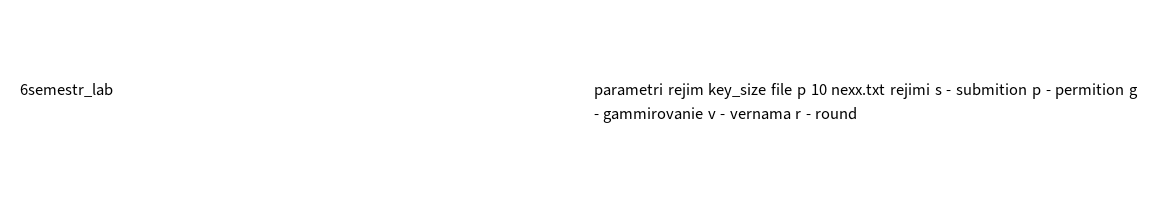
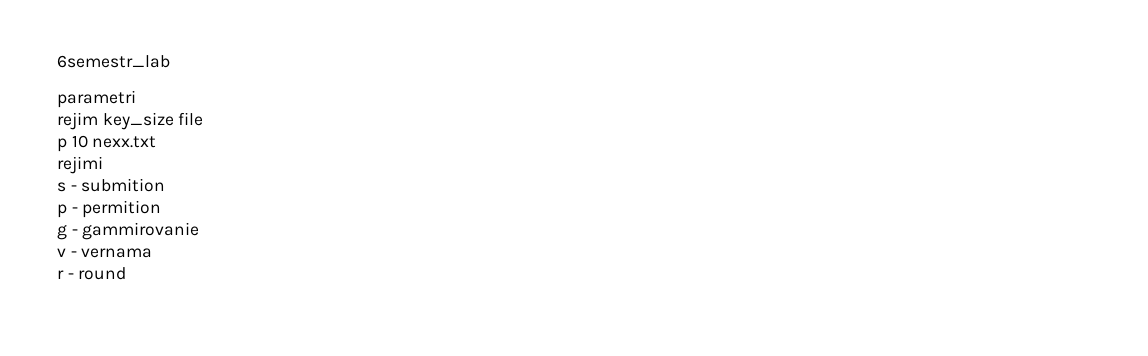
- parametri rejim key_size file p 10 nexx.txt rejimi s - submition p - permition g - gammirovanie v - vernama r - round
+ parametri
+ rejim key_size file
+ p 10 nexx.txt
+ rejimi
+ s - submition
+ p - permition
+ g - gammirovanie
+ v - vernama
+ r - round

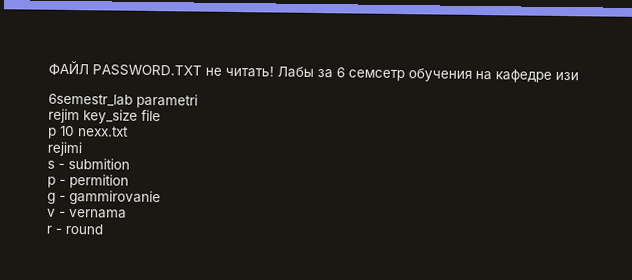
+ ФАЙЛ PASSWORD.TXT не читать! Лабы за 6 семсетр обучения на кафедре изи
- 6semestr_lab
- parametri
+ 6semestr_lab parametri

